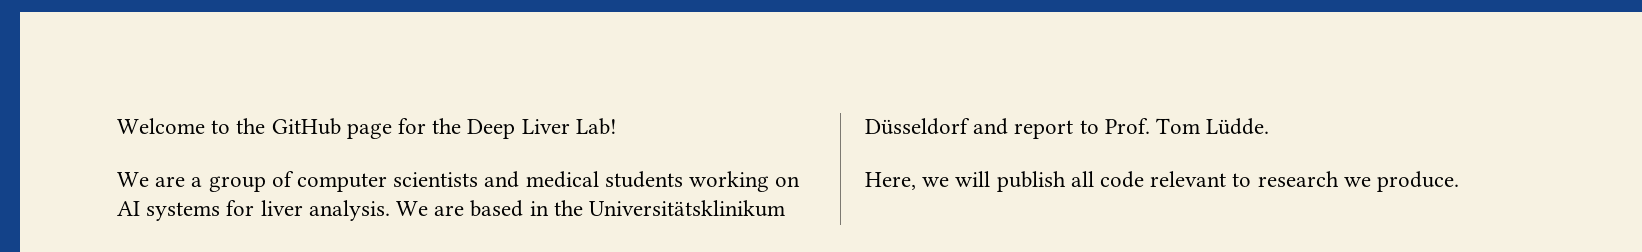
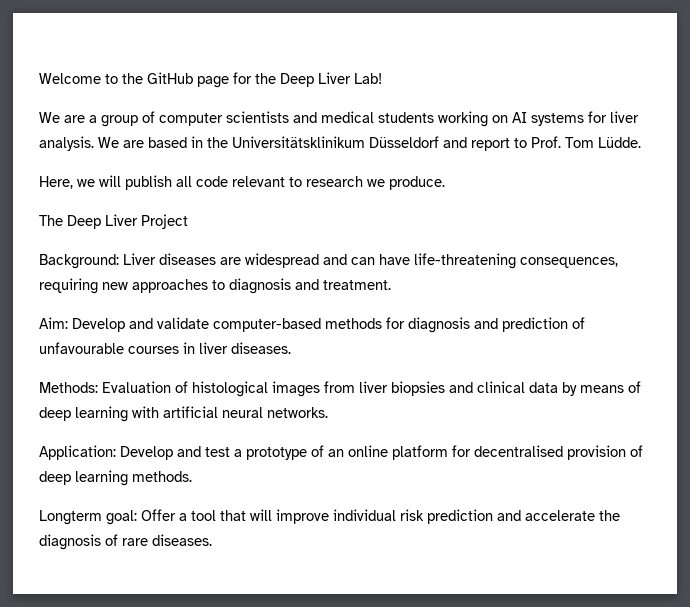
+ The Deep Liver Project
+ Background: Liver diseases are widespread and can have life-threatening consequences, requiring new approaches to diagnosis and treatment.
+ Aim: Develop and validate computer-based methods for diagnosis and prediction of unfavourable courses in liver diseases.
+ Methods: Evaluation of histological images from liver biopsies and clinical data by means of deep learning with artificial neural networks.
+ Application: Develop and test a prototype of an online platform for decentralised provision of deep learning methods.
+ Longterm goal: Offer a tool that will improve individual risk prediction and accelerate the diagnosis of rare diseases.

